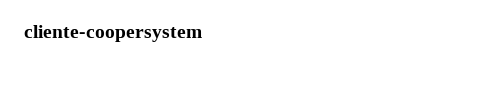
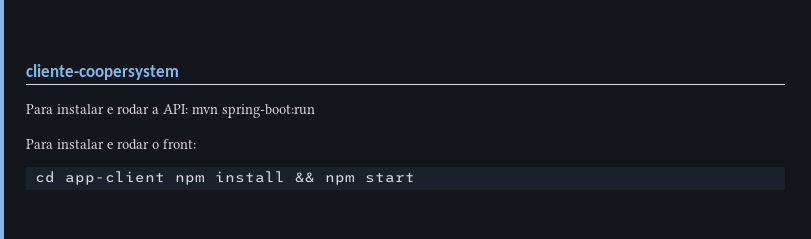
+ Para instalar e rodar a API: mvn spring-boot:run
+ Para instalar e rodar o front:
+ cd app-client npm install && npm start

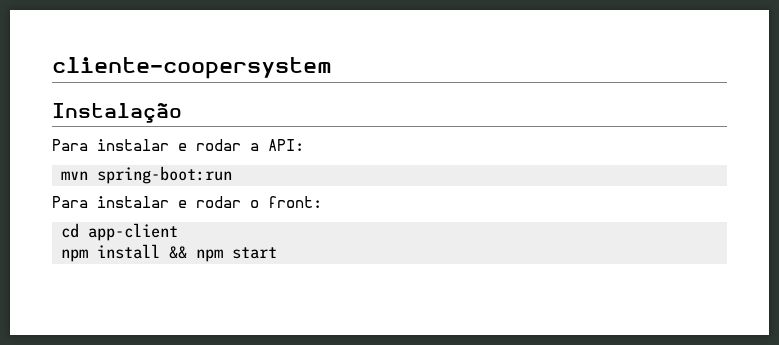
+ Instalação
- Para instalar e rodar a API: mvn spring-boot:run
+ Para instalar e rodar a API:
+ mvn spring-boot:run
- cd app-client npm install && npm start
+ cd app-client
+ npm install && npm start

